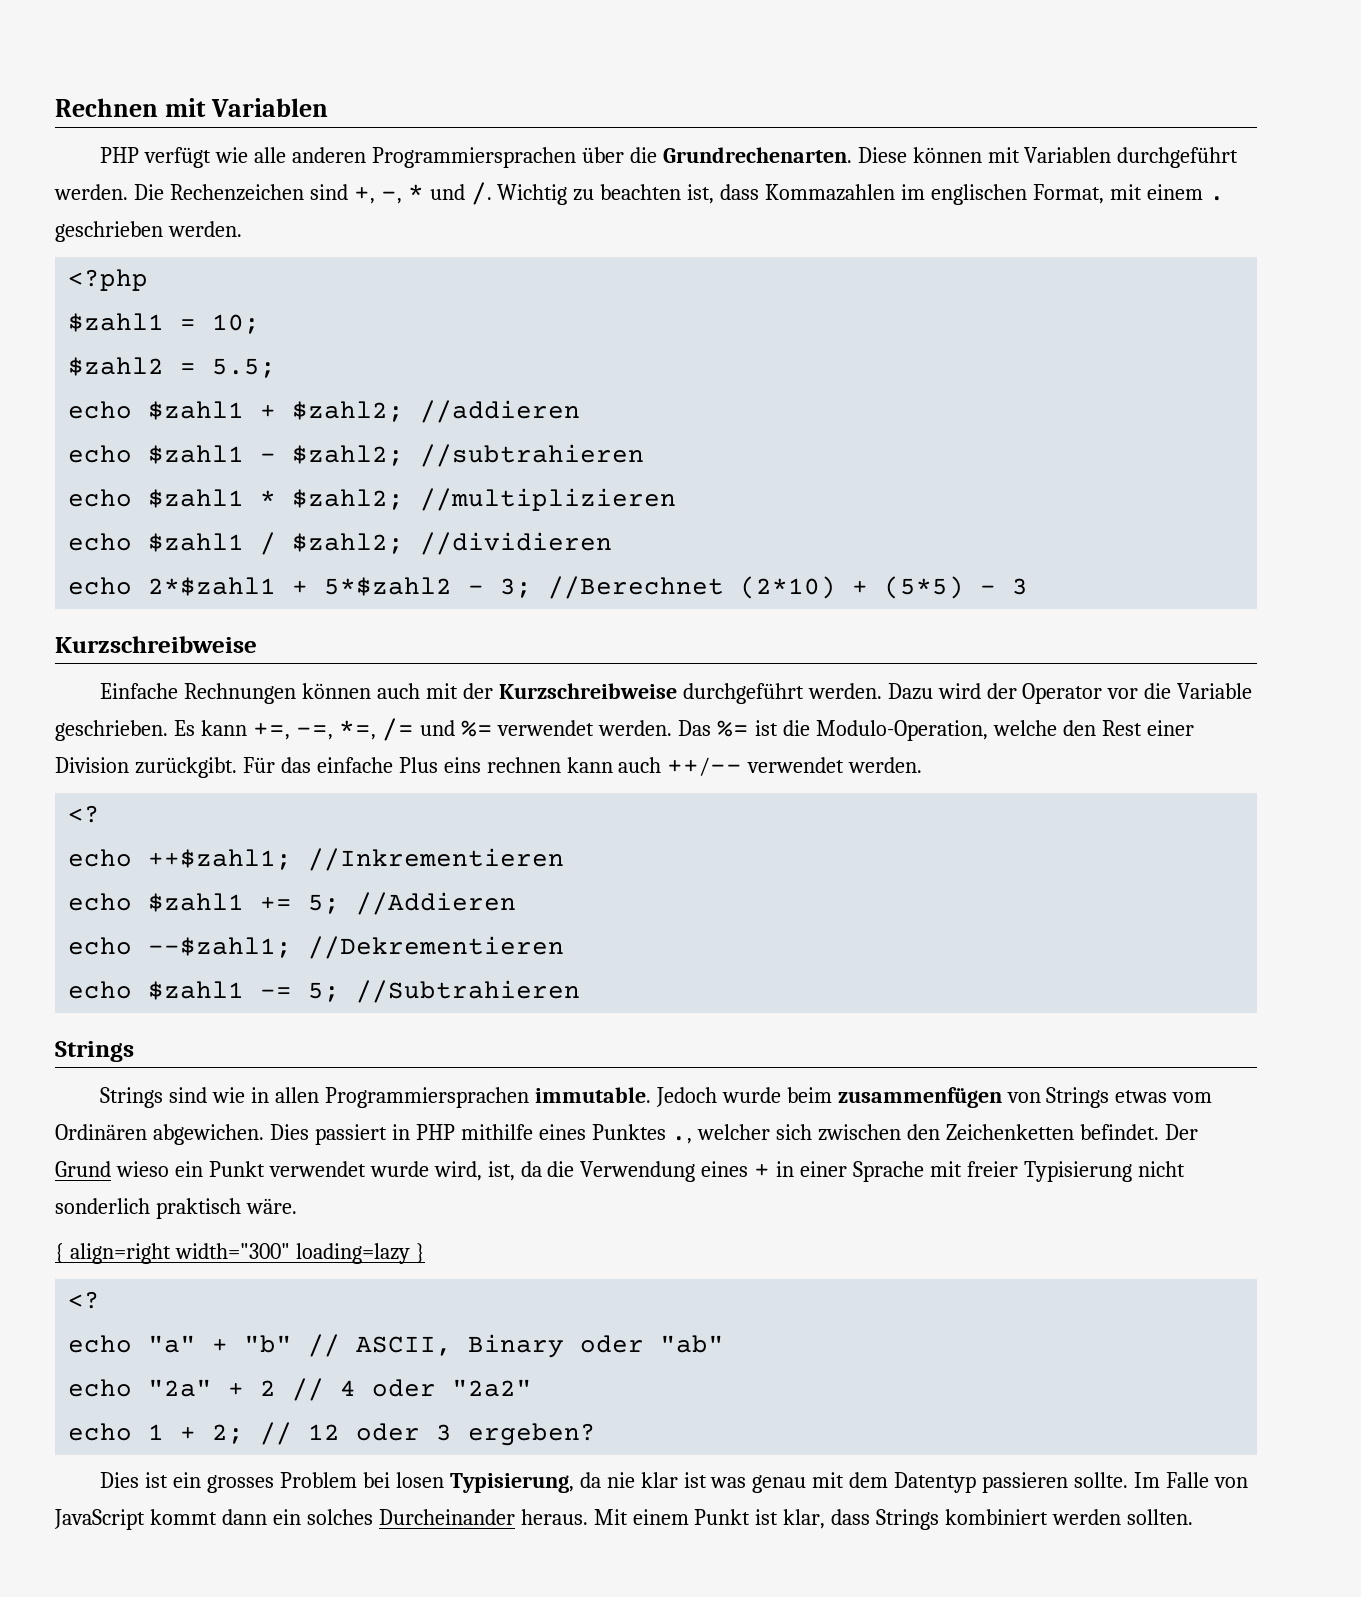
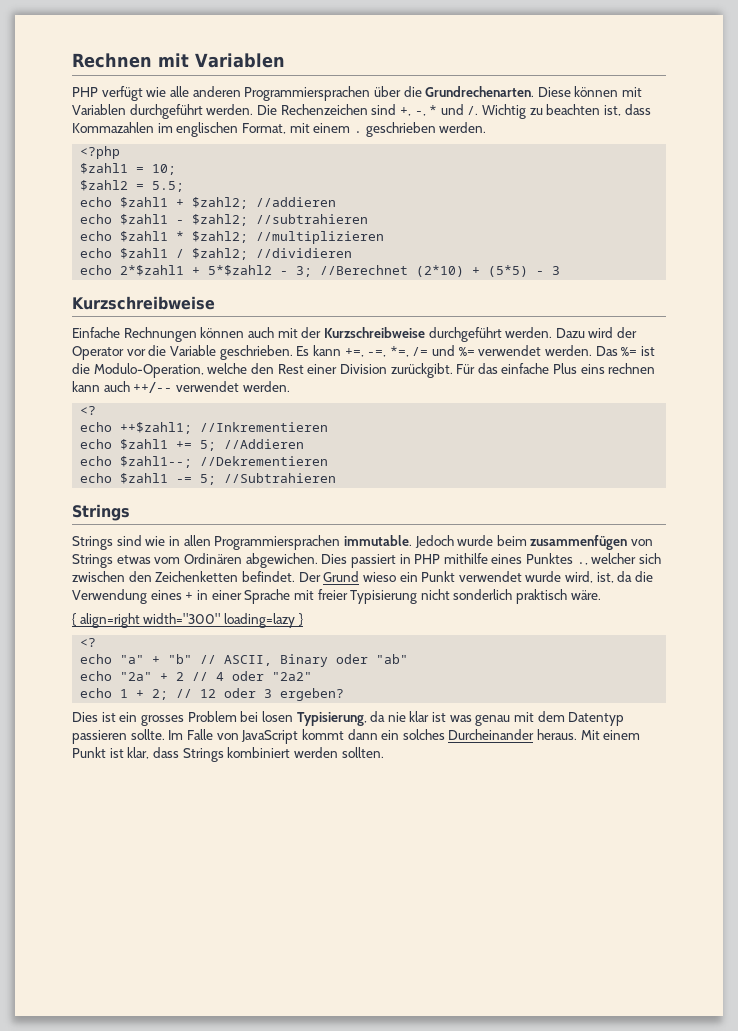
- echo --$zahl1; //Dekrementieren
+ echo $zahl1--; //Dekrementieren

